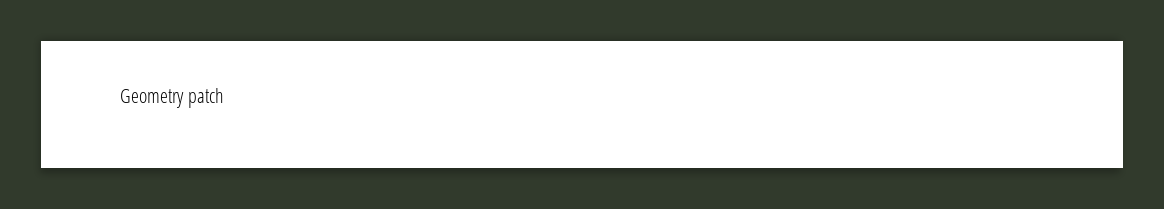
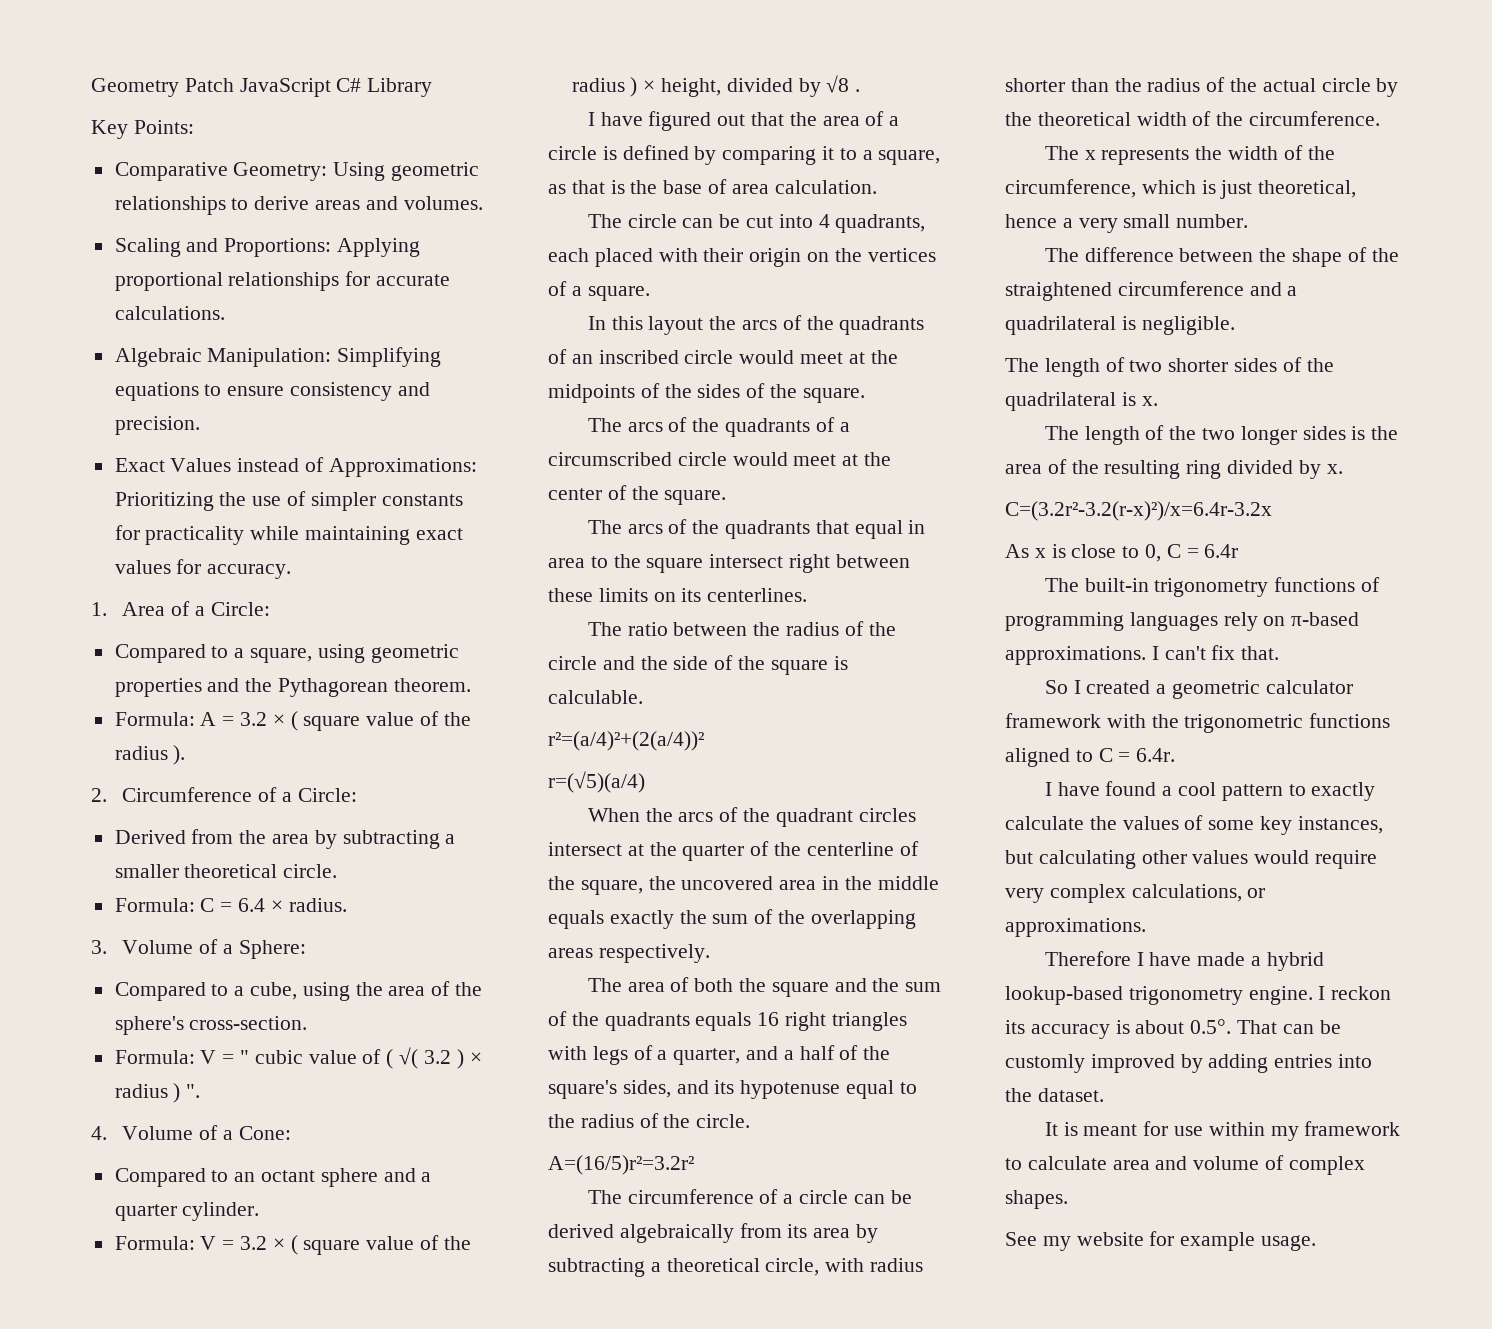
- Geometry patch
+ Geometry Patch JavaScript C# Library
+ Key Points:
+ Comparative Geometry: Using geometric relationships to derive areas and volumes.
+ Scaling and Proportions: Applying proportional relationships for accurate calculations.
+ Algebraic Manipulation: Simplifying equations to ensure consistency and precision.
+ Exact Values instead of Approximations: Prioritizing the use of simpler constants for practicality while maintaining exact values for accuracy.
+ 1. Area of a Circle:
+ Compared to a square, using geometric properties and the Pythagorean theorem.
+ Formula: A = 3.2 × ( square value of the radius ).
+ 2. Circumference of a Circle:
+ Derived from the area by subtracting a smaller theoretical circle.
+ Formula: C = 6.4 × radius.
+ 3. Volume of a Sphere:
+ Compared to a cube, using the area of the sphere's cross-section.
+ Formula: V = " cubic value of ( √( 3.2 ) × radius ) ".
+ 4. Volume of a Cone:
+ Compared to an octant sphere and a quarter cylinder.
+ Formula: V = 3.2 × ( square value of the radius ) × height, divided by √8 .
+ I have figured out that the area of a circle is defined by comparing it to a square, as that is the base of area calculation.
+ The circle can be cut into 4 quadrants, each placed with their origin on the vertices of a square.
+ In this layout the arcs of the quadrants of an inscribed circle would meet at the midpoints of the sides of the square.
+ The arcs of the quadrants of a circumscribed circle would meet at the center of the square.
+ The arcs of the quadrants that equal in area to the square intersect right between these limits on its centerlines.
+ The ratio between the radius of the circle and the side of the square is calculable.
+ r²=(a/4)²+(2(a/4))²
+ r=(√5)(a/4)
+ When the arcs of the quadrant circles intersect at the quarter of the centerline of the square, the uncovered area in the middle equals exactly the sum of the overlapping areas respectively.
+ The area of both the square and the sum of the quadrants equals 16 right triangles with legs of a quarter, and a half of the square's sides, and its hypotenuse equal to the radius of the circle.
+ A=(16/5)r²=3.2r²
+ The circumference of a circle can be derived algebraically from its area by subtracting a theoretical circle, with radius shorter than the radius of the actual circle by the theoretical width of the circumference.
+ The x represents the width of the circumference, which is just theoretical, hence a very small number.
+ The difference between the shape of the straightened circumference and a quadrilateral is negligible.
+ The length of two shorter sides of the quadrilateral is x.
+ The length of the two longer sides is the area of the resulting ring divided by x.
+ C=(3.2r²-3.2(r-x)²)/x=6.4r-3.2x
+ As x is close to 0, C = 6.4r
+ The built-in trigonometry functions of programming languages rely on π-based approximations. I can't fix that.
+ So I created a geometric calculator framework with the trigonometric functions aligned to C = 6.4r.
+ I have found a cool pattern to exactly calculate the values of some key instances, but calculating other values would require very complex calculations, or approximations.
+ Therefore I have made a hybrid lookup-based trigonometry engine. I reckon its accuracy is about 0.5°. That can be customly improved by adding entries into the dataset.
+ It is meant for use within my framework to calculate area and volume of complex shapes.
+ See my website for example usage.

